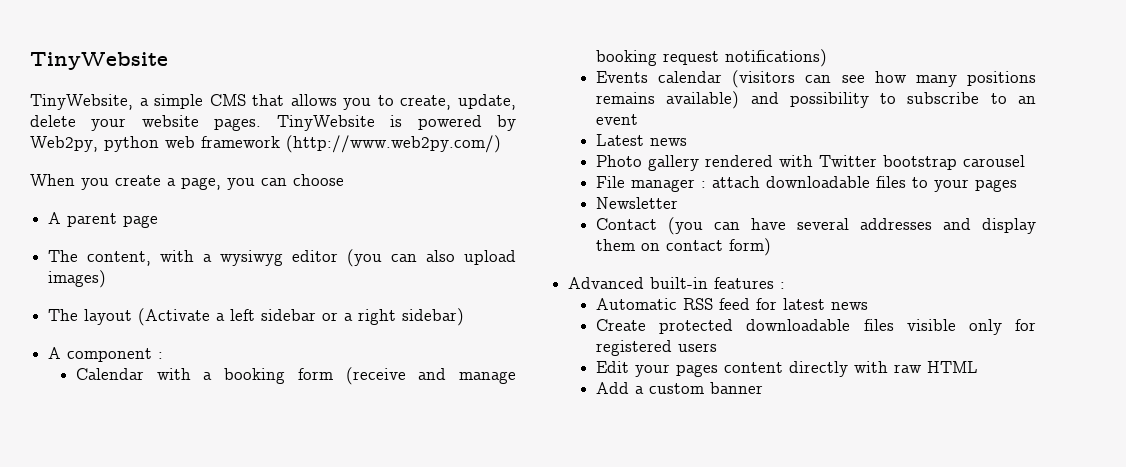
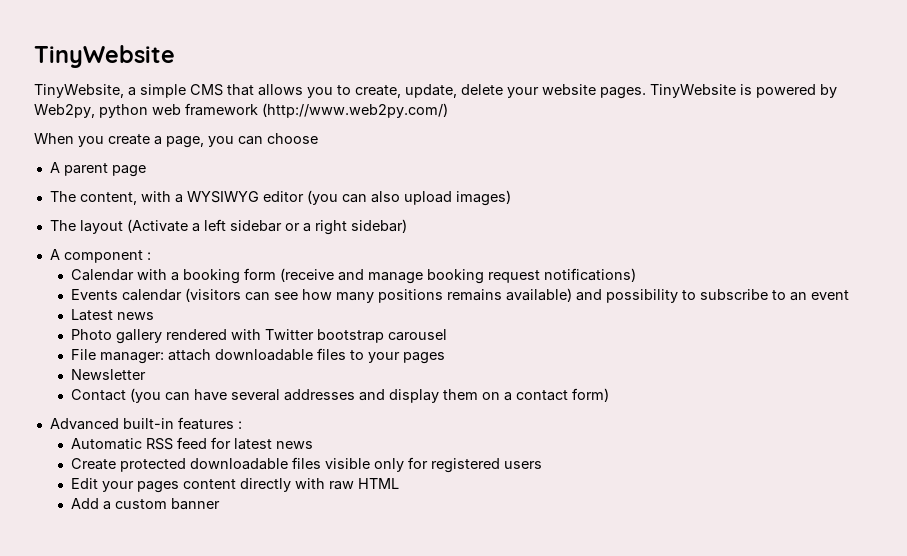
- The content, with a wysiwyg editor (you can also upload images)
+ The content, with a WYSIWYG editor (you can also upload images)
- File manager : attach downloadable files to your pages
+ File manager: attach downloadable files to your pages
- Contact (you can have several addresses and display them on contact form)
+ Contact (you can have several addresses and display them on a contact form)

